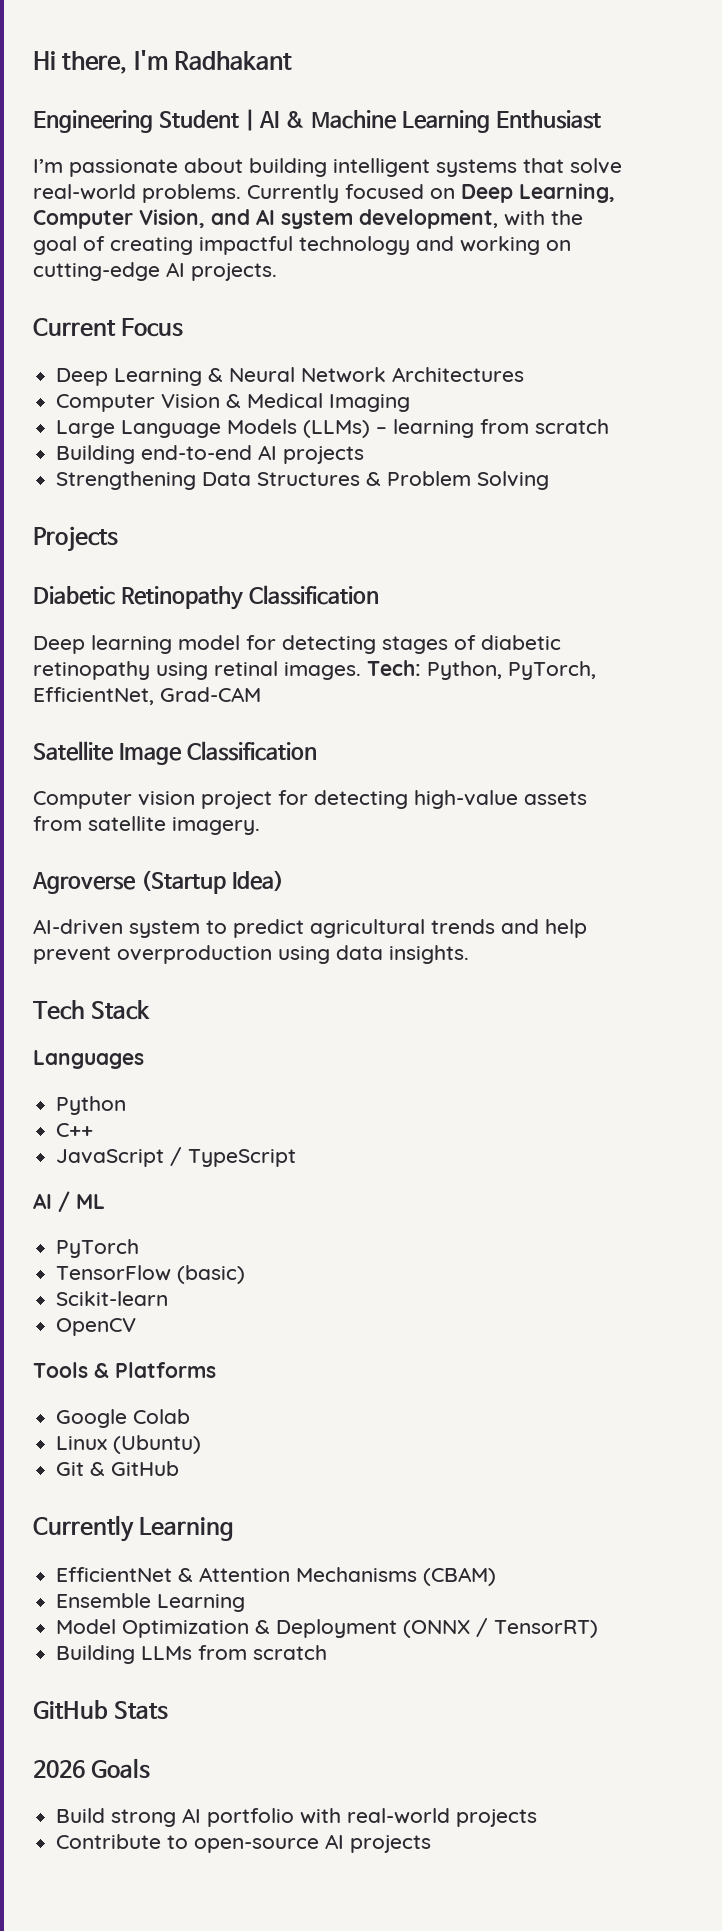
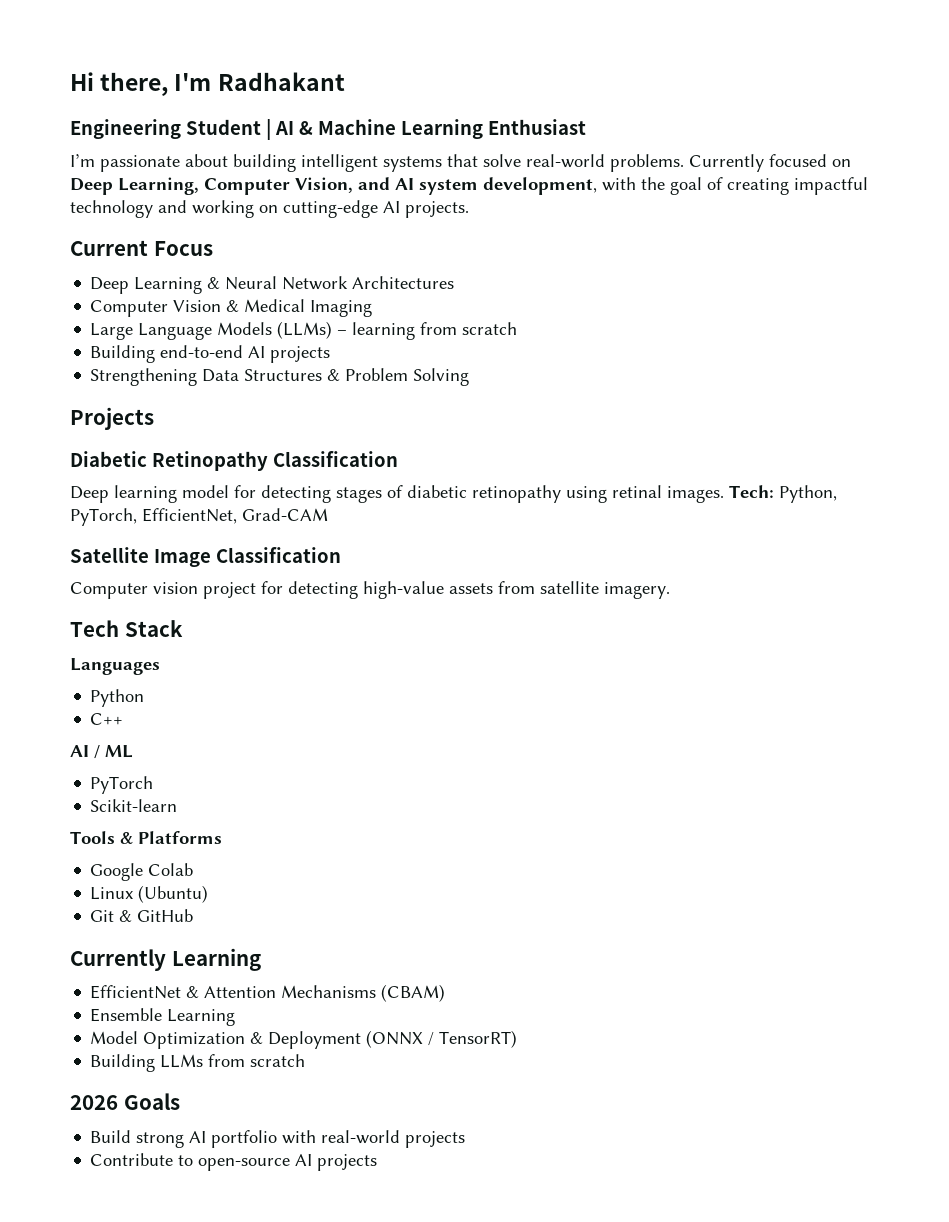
- Agroverse (Startup Idea)
- AI-driven system to predict agricultural trends and help prevent overproduction using data insights.
- JavaScript / TypeScript
- TensorFlow (basic)
- OpenCV
- GitHub Stats

